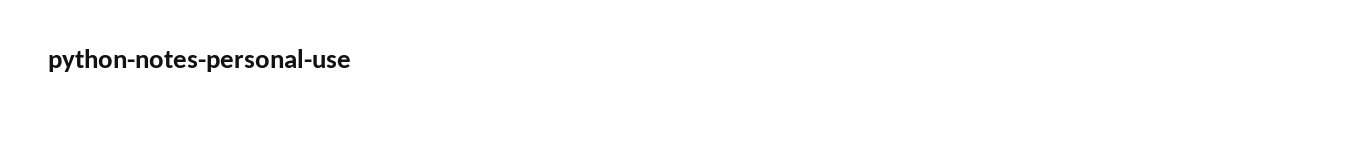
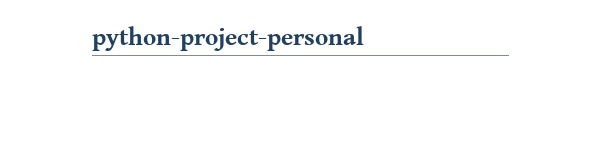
- python-notes-personal-use
+ python-project-personal

